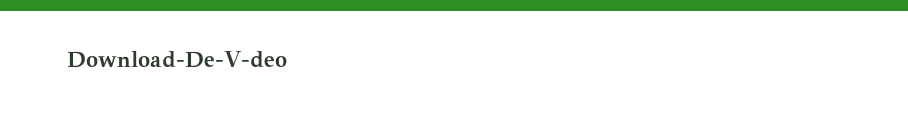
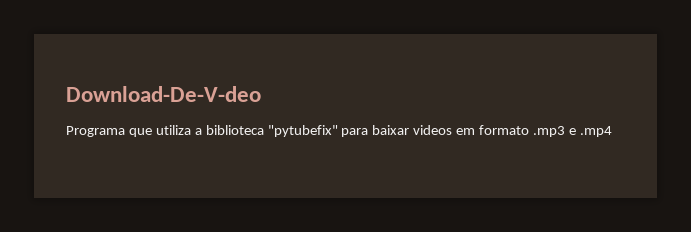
+ Programa que utiliza a biblioteca "pytubefix" para baixar videos em formato .mp3 e .mp4

